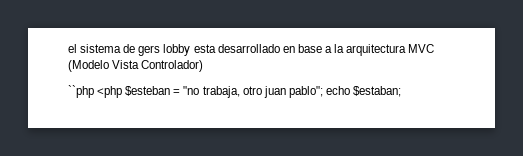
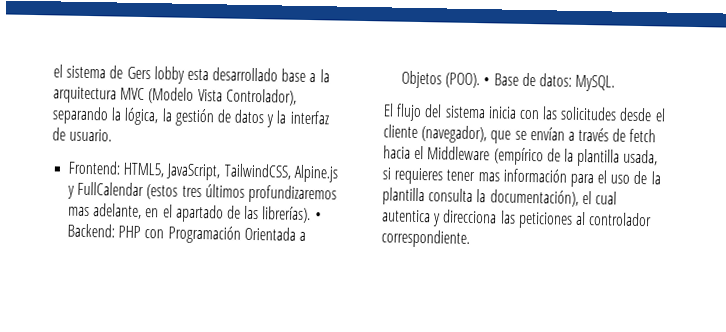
- el sistema de gers lobby esta desarrollado en base a la arquitectura MVC (Modelo Vista Controlador)
- ``php <php $esteban = "no trabaja, otro juan pablo"; echo $estaban;
+ el sistema de Gers lobby esta desarrollado base a la arquitectura MVC (Modelo Vista Controlador), separando la lógica, la gestión de datos y la interfaz de usuario.
+ Frontend: HTML5, JavaScript, TailwindCSS, Alpine.js y FullCalendar (estos tres últimos profundizaremos mas adelante, en el apartado de las librerías). • Backend: PHP con Programación Orientada a Objetos (POO). • Base de datos: MySQL.
+ El flujo del sistema inicia con las solicitudes desde el cliente (navegador), que se envían a través de fetch hacia el Middleware (empírico de la plantilla usada, si requieres tener mas información para el uso de la plantilla consulta la documentación), el cual autentica y direcciona las peticiones al controlador correspondiente.

